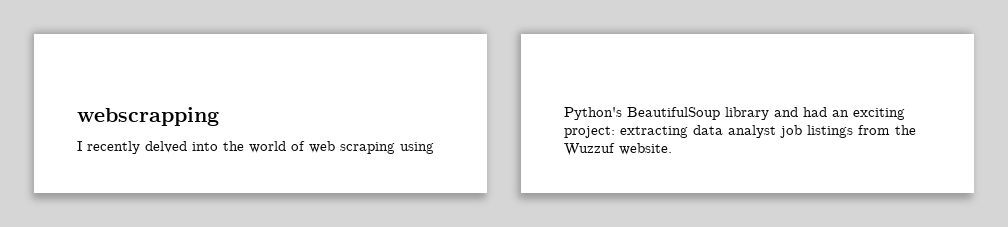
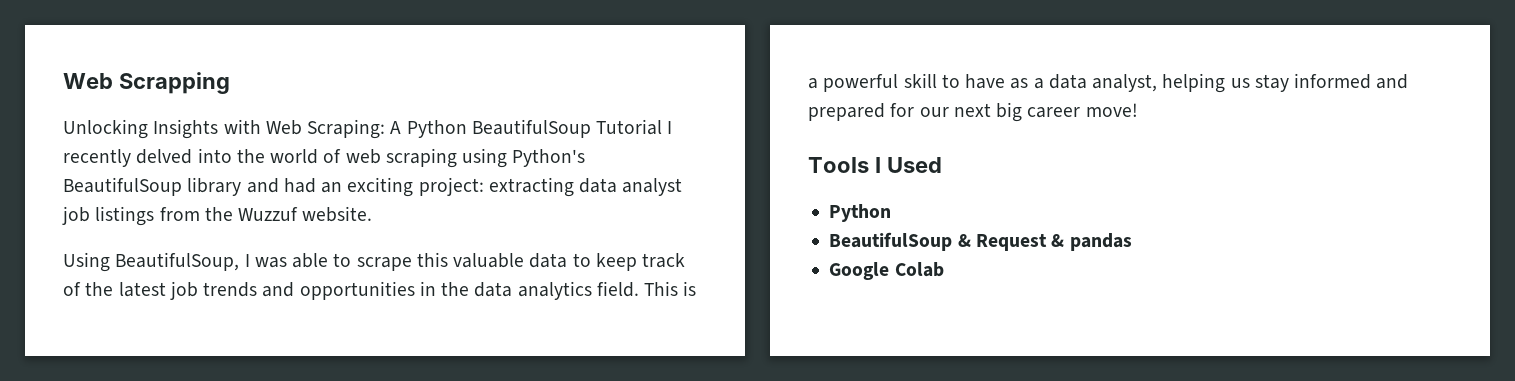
- webscrapping
- I recently delved into the world of web scraping using Python's BeautifulSoup library and had an exciting project: extracting data analyst job listings from the Wuzzuf website.
+ Web Scrapping
+ Unlocking Insights with Web Scraping: A Python BeautifulSoup Tutorial I recently delved into the world of web scraping using Python's BeautifulSoup library and had an exciting project: extracting data analyst job listings from the Wuzzuf website.
+ Using BeautifulSoup, I was able to scrape this valuable data to keep track of the latest job trends and opportunities in the data analytics field. This is a powerful skill to have as a data analyst, helping us stay informed and prepared for our next big career move!
+ Tools I Used
+ Python
+ BeautifulSoup & Request & pandas
+ Google Colab

